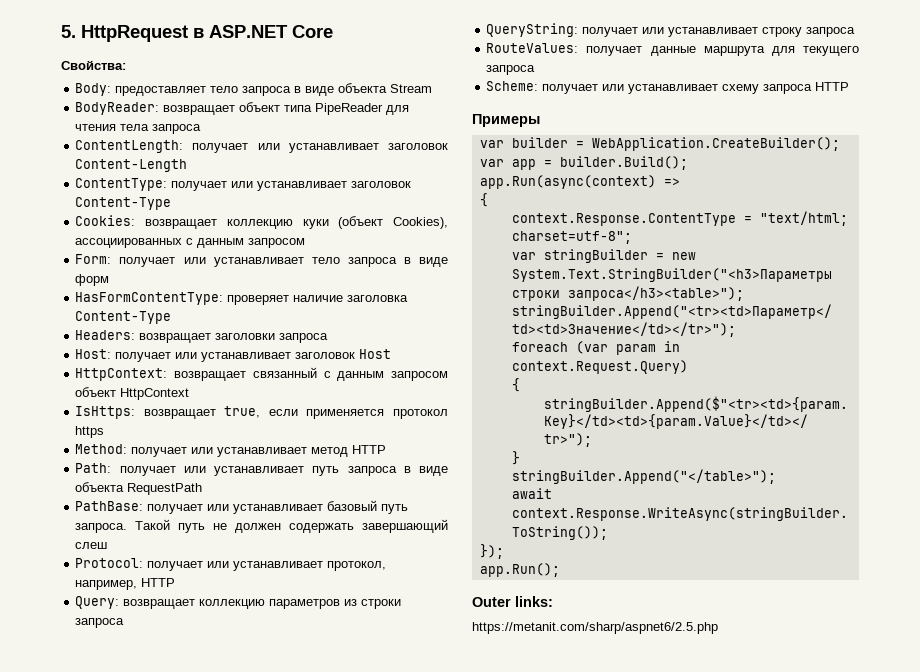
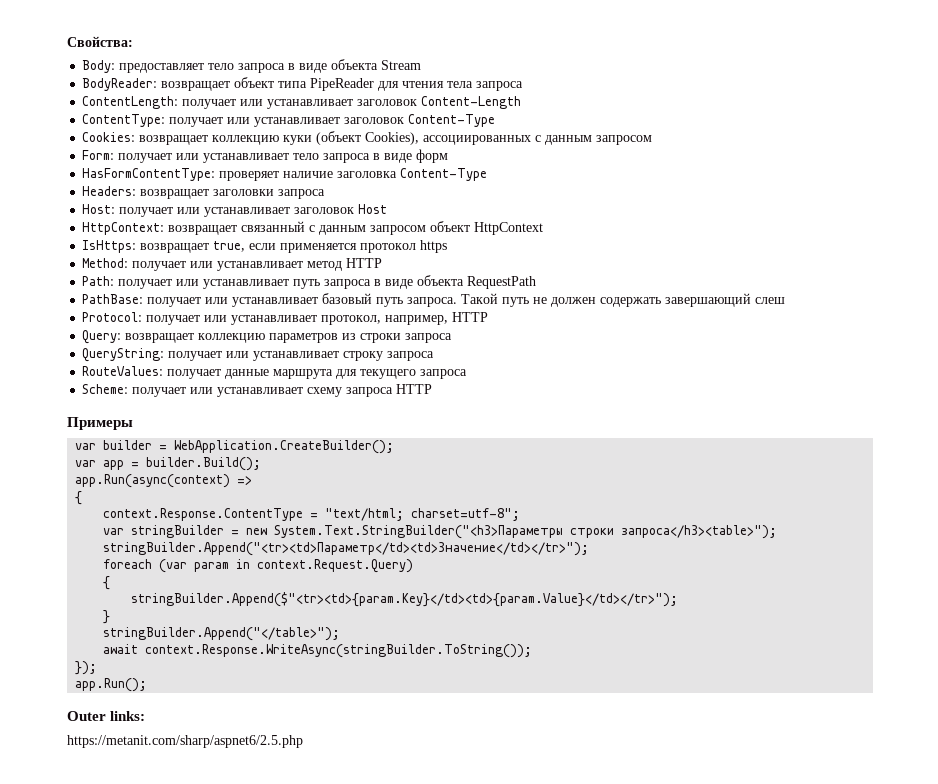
- 5. HttpRequest в ASP.NET Core

